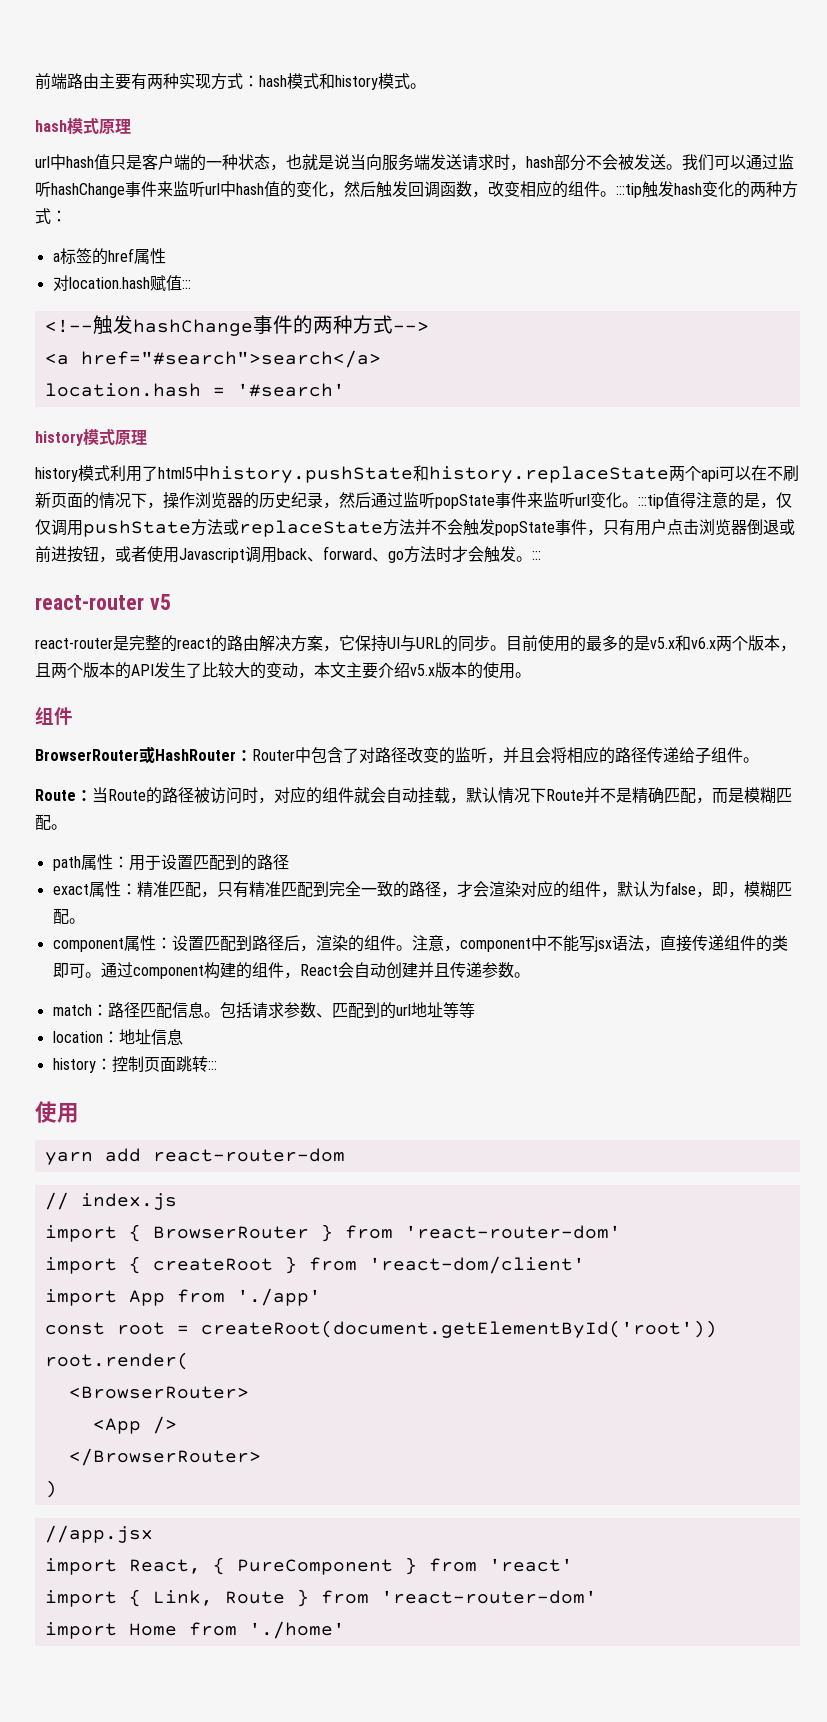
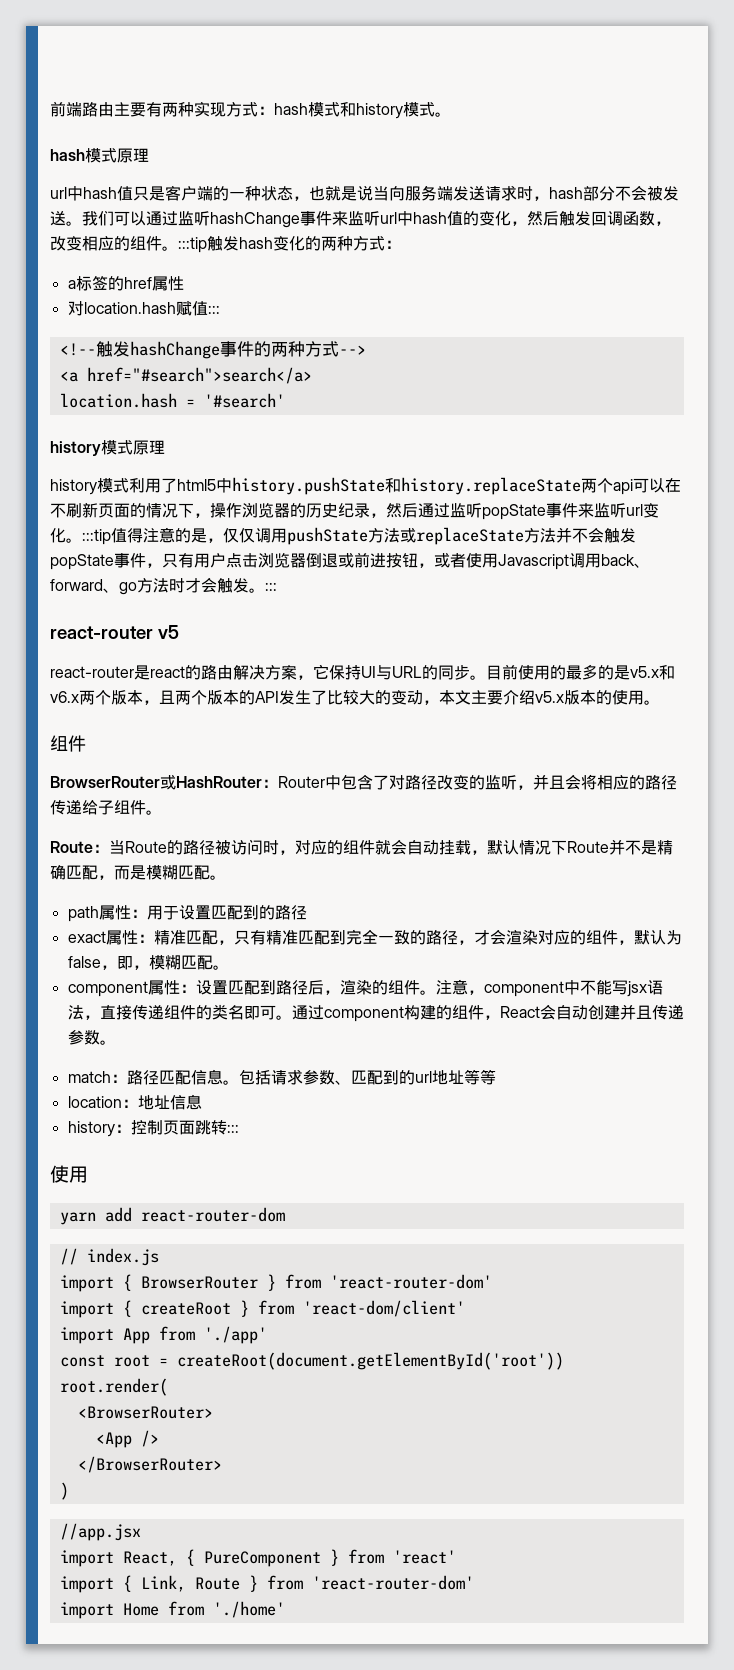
- react-router是完整的react的路由解决方案，它保持UI与URL的同步。
+ react-router是react的路由解决方案，它保持UI与URL的同步。
- 注意，component中不能写jsx语法，直接传递组件的类即可。
+ 注意，component中不能写jsx语法，直接传递组件的类名即可。

